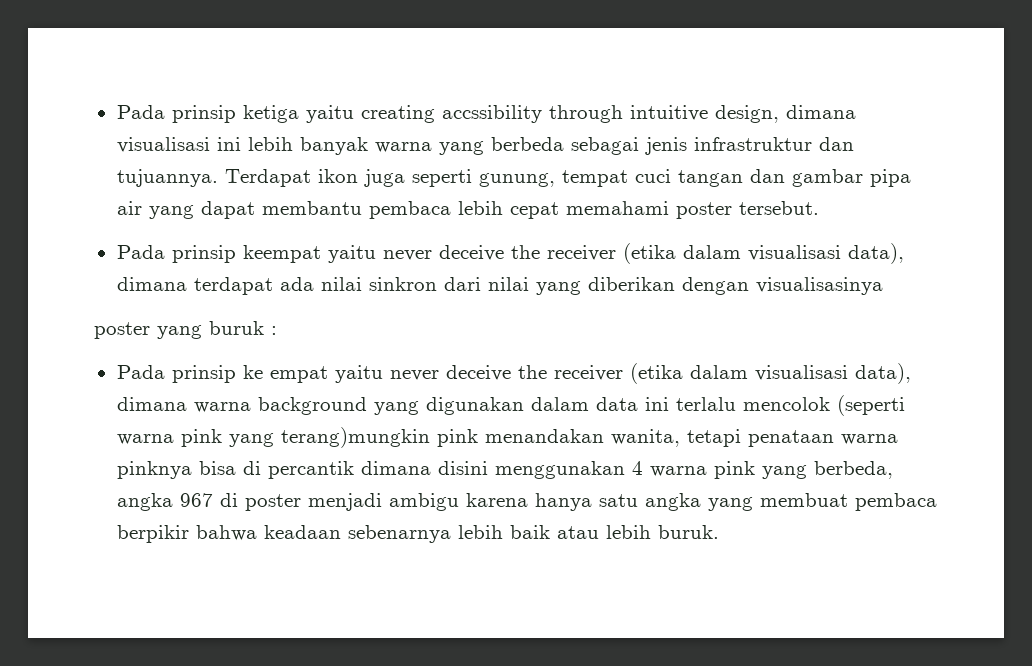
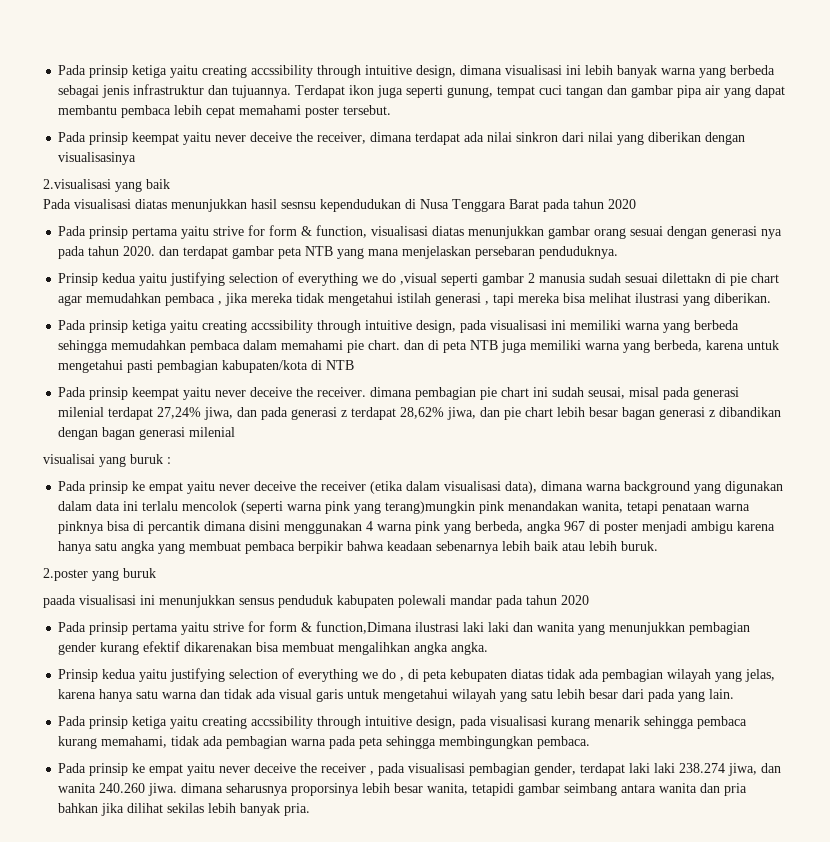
- Pada prinsip keempat yaitu never deceive the receiver (etika dalam visualisasi data), dimana terdapat ada nilai sinkron dari nilai yang diberikan dengan visualisasinya
+ Pada prinsip keempat yaitu never deceive the receiver, dimana terdapat ada nilai sinkron dari nilai yang diberikan dengan visualisasinya
- poster yang buruk :
+ 2.visualisasi yang baik
+ Pada visualisasi diatas menunjukkan hasil sesnsu kependudukan di Nusa Tenggara Barat pada tahun 2020
+ Pada prinsip pertama yaitu strive for form & function, visualisasi diatas menunjukkan gambar orang sesuai dengan generasi nya pada tahun 2020. dan terdapat gambar peta NTB yang mana menjelaskan persebaran penduduknya.
+ Prinsip kedua yaitu justifying selection of everything we do ,visual seperti gambar 2 manusia sudah sesuai dilettakn di pie chart agar memudahkan pembaca , jika mereka tidak mengetahui istilah generasi , tapi mereka bisa melihat ilustrasi yang diberikan.
+ Pada prinsip ketiga yaitu creating accssibility through intuitive design, pada visualisasi ini memiliki warna yang berbeda sehingga memudahkan pembaca dalam memahami pie chart. dan di peta NTB juga memiliki warna yang berbeda, karena untuk mengetahui pasti pembagian kabupaten/kota di NTB
+ Pada prinsip keempat yaitu never deceive the receiver. dimana pembagian pie chart ini sudah seusai, misal pada generasi milenial terdapat 27,24% jiwa, dan pada generasi z terdapat 28,62% jiwa, dan pie chart lebih besar bagan generasi z dibandikan dengan bagan generasi milenial
+ visualisai yang buruk :
+ 2.poster yang buruk
+ paada visualisasi ini menunjukkan sensus penduduk kabupaten polewali mandar pada tahun 2020
+ Pada prinsip pertama yaitu strive for form & function,Dimana ilustrasi laki laki dan wanita yang menunjukkan pembagian gender kurang efektif dikarenakan bisa membuat mengalihkan angka angka.
+ Prinsip kedua yaitu justifying selection of everything we do , di peta kebupaten diatas tidak ada pembagian wilayah yang jelas, karena hanya satu warna dan tidak ada visual garis untuk mengetahui wilayah yang satu lebih besar dari pada yang lain.
+ Pada prinsip ketiga yaitu creating accssibility through intuitive design, pada visualisasi kurang menarik sehingga pembaca kurang memahami, tidak ada pembagian warna pada peta sehingga membingungkan pembaca.
+ Pada prinsip ke empat yaitu never deceive the receiver , pada visualisasi pembagian gender, terdapat laki laki 238.274 jiwa, dan wanita 240.260 jiwa. dimana seharusnya proporsinya lebih besar wanita, tetapidi gambar seimbang antara wanita dan pria bahkan jika dilihat sekilas lebih banyak pria.

